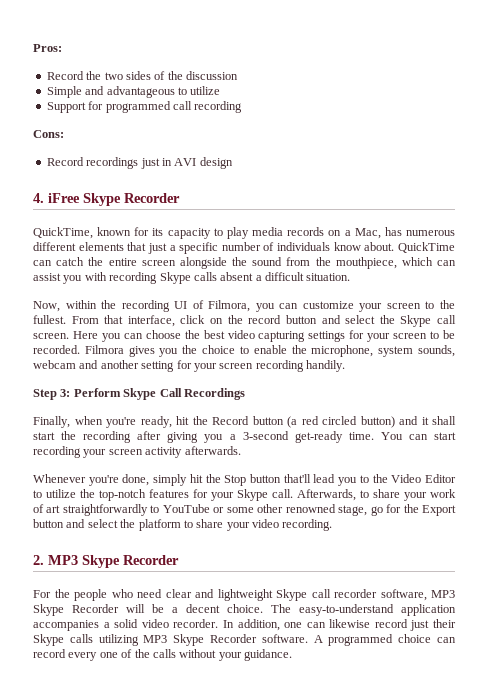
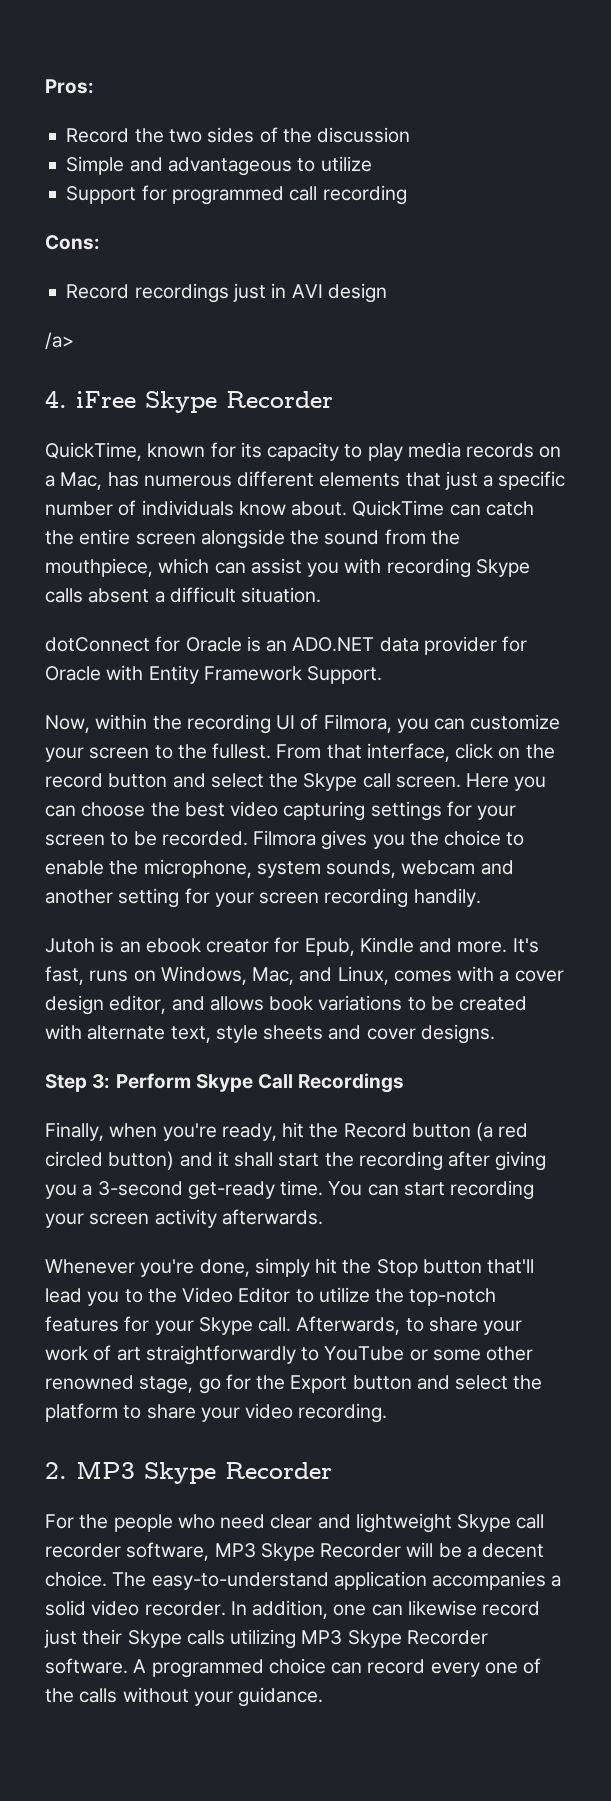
+ /a>
+ dotConnect for Oracle is an ADO.NET data provider for Oracle with Entity Framework Support.
+ Jutoh is an ebook creator for Epub, Kindle and more. It's fast, runs on Windows, Mac, and Linux, comes with a cover design editor, and allows book variations to be created with alternate text, style sheets and cover designs.

